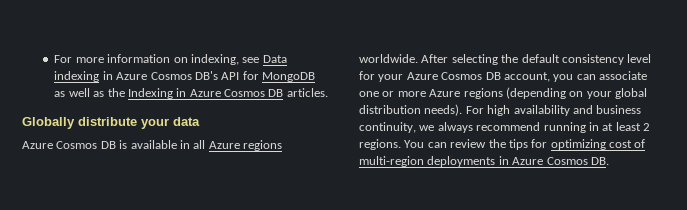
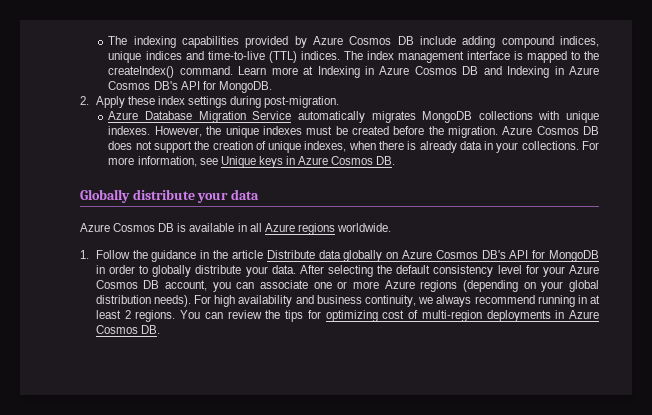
- For more information on indexing, see Data indexing in Azure Cosmos DB's API for MongoDB as well as the Indexing in Azure Cosmos DB articles.
+ The indexing capabilities provided by Azure Cosmos DB include adding compound indices, unique indices and time-to-live (TTL) indices. The index management interface is mapped to the createIndex() command. Learn more at Indexing in Azure Cosmos DB and Indexing in Azure Cosmos DB's API for MongoDB.
+ 2. Apply these index settings during post-migration.
+ Azure Database Migration Service automatically migrates MongoDB collections with unique indexes. However, the unique indexes must be created before the migration. Azure Cosmos DB does not support the creation of unique indexes, when there is already data in your collections. For more information, see Unique keys in Azure Cosmos DB.
- Azure Cosmos DB is available in all Azure regions worldwide. After selecting the default consistency level for your Azure Cosmos DB account, you can associate one or more Azure regions (depending on your global distribution needs).
+ Azure Cosmos DB is available in all Azure regions worldwide.
+ 1. Follow the guidance in the article Distribute data globally on Azure Cosmos DB's API for MongoDB in order to globally distribute your data. After selecting the default consistency level for your Azure Cosmos DB account, you can associate one or more Azure regions (depending on your global distribution needs).

